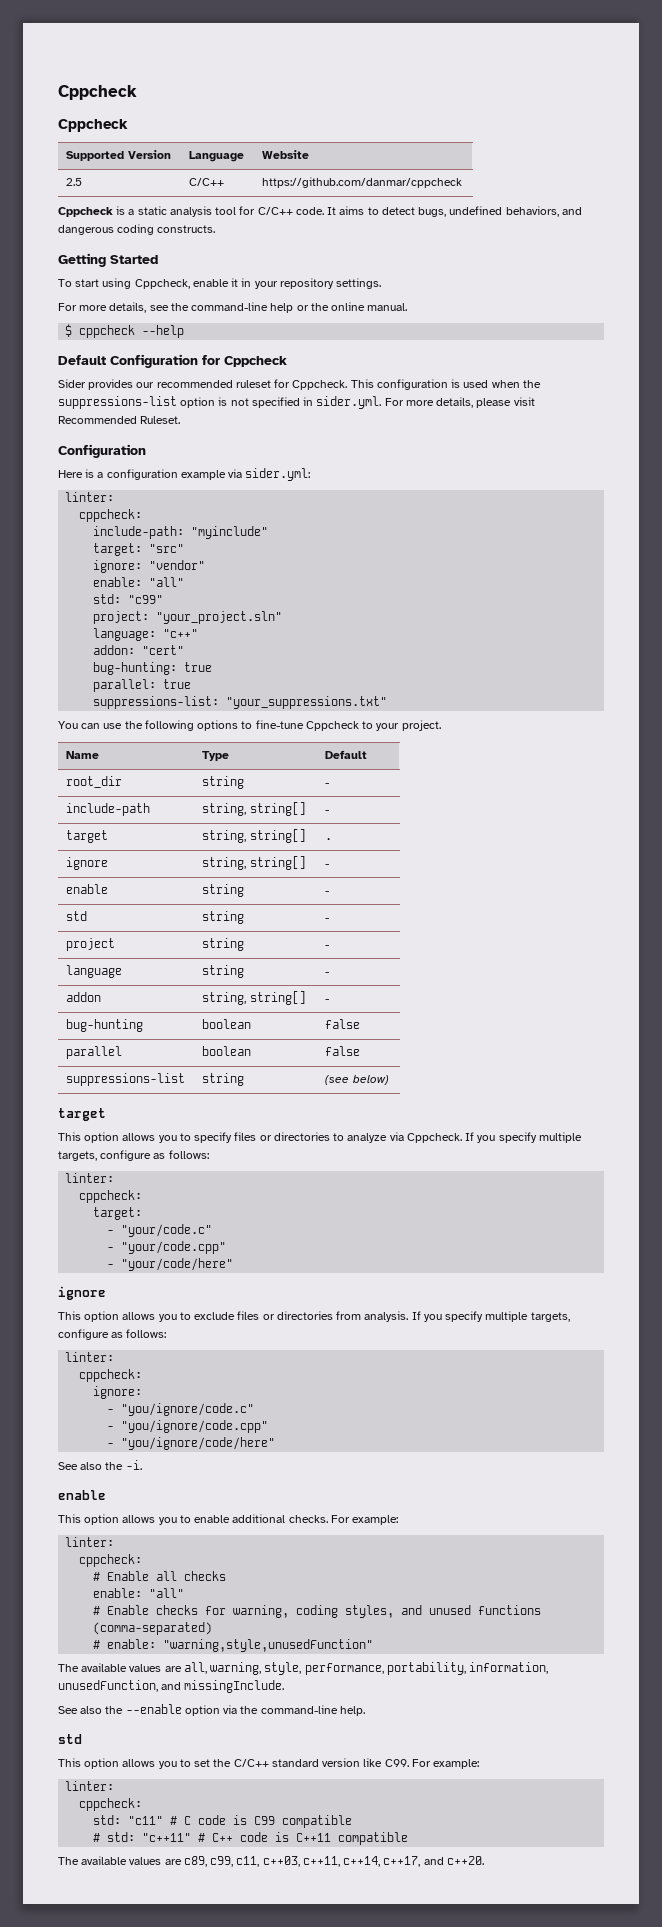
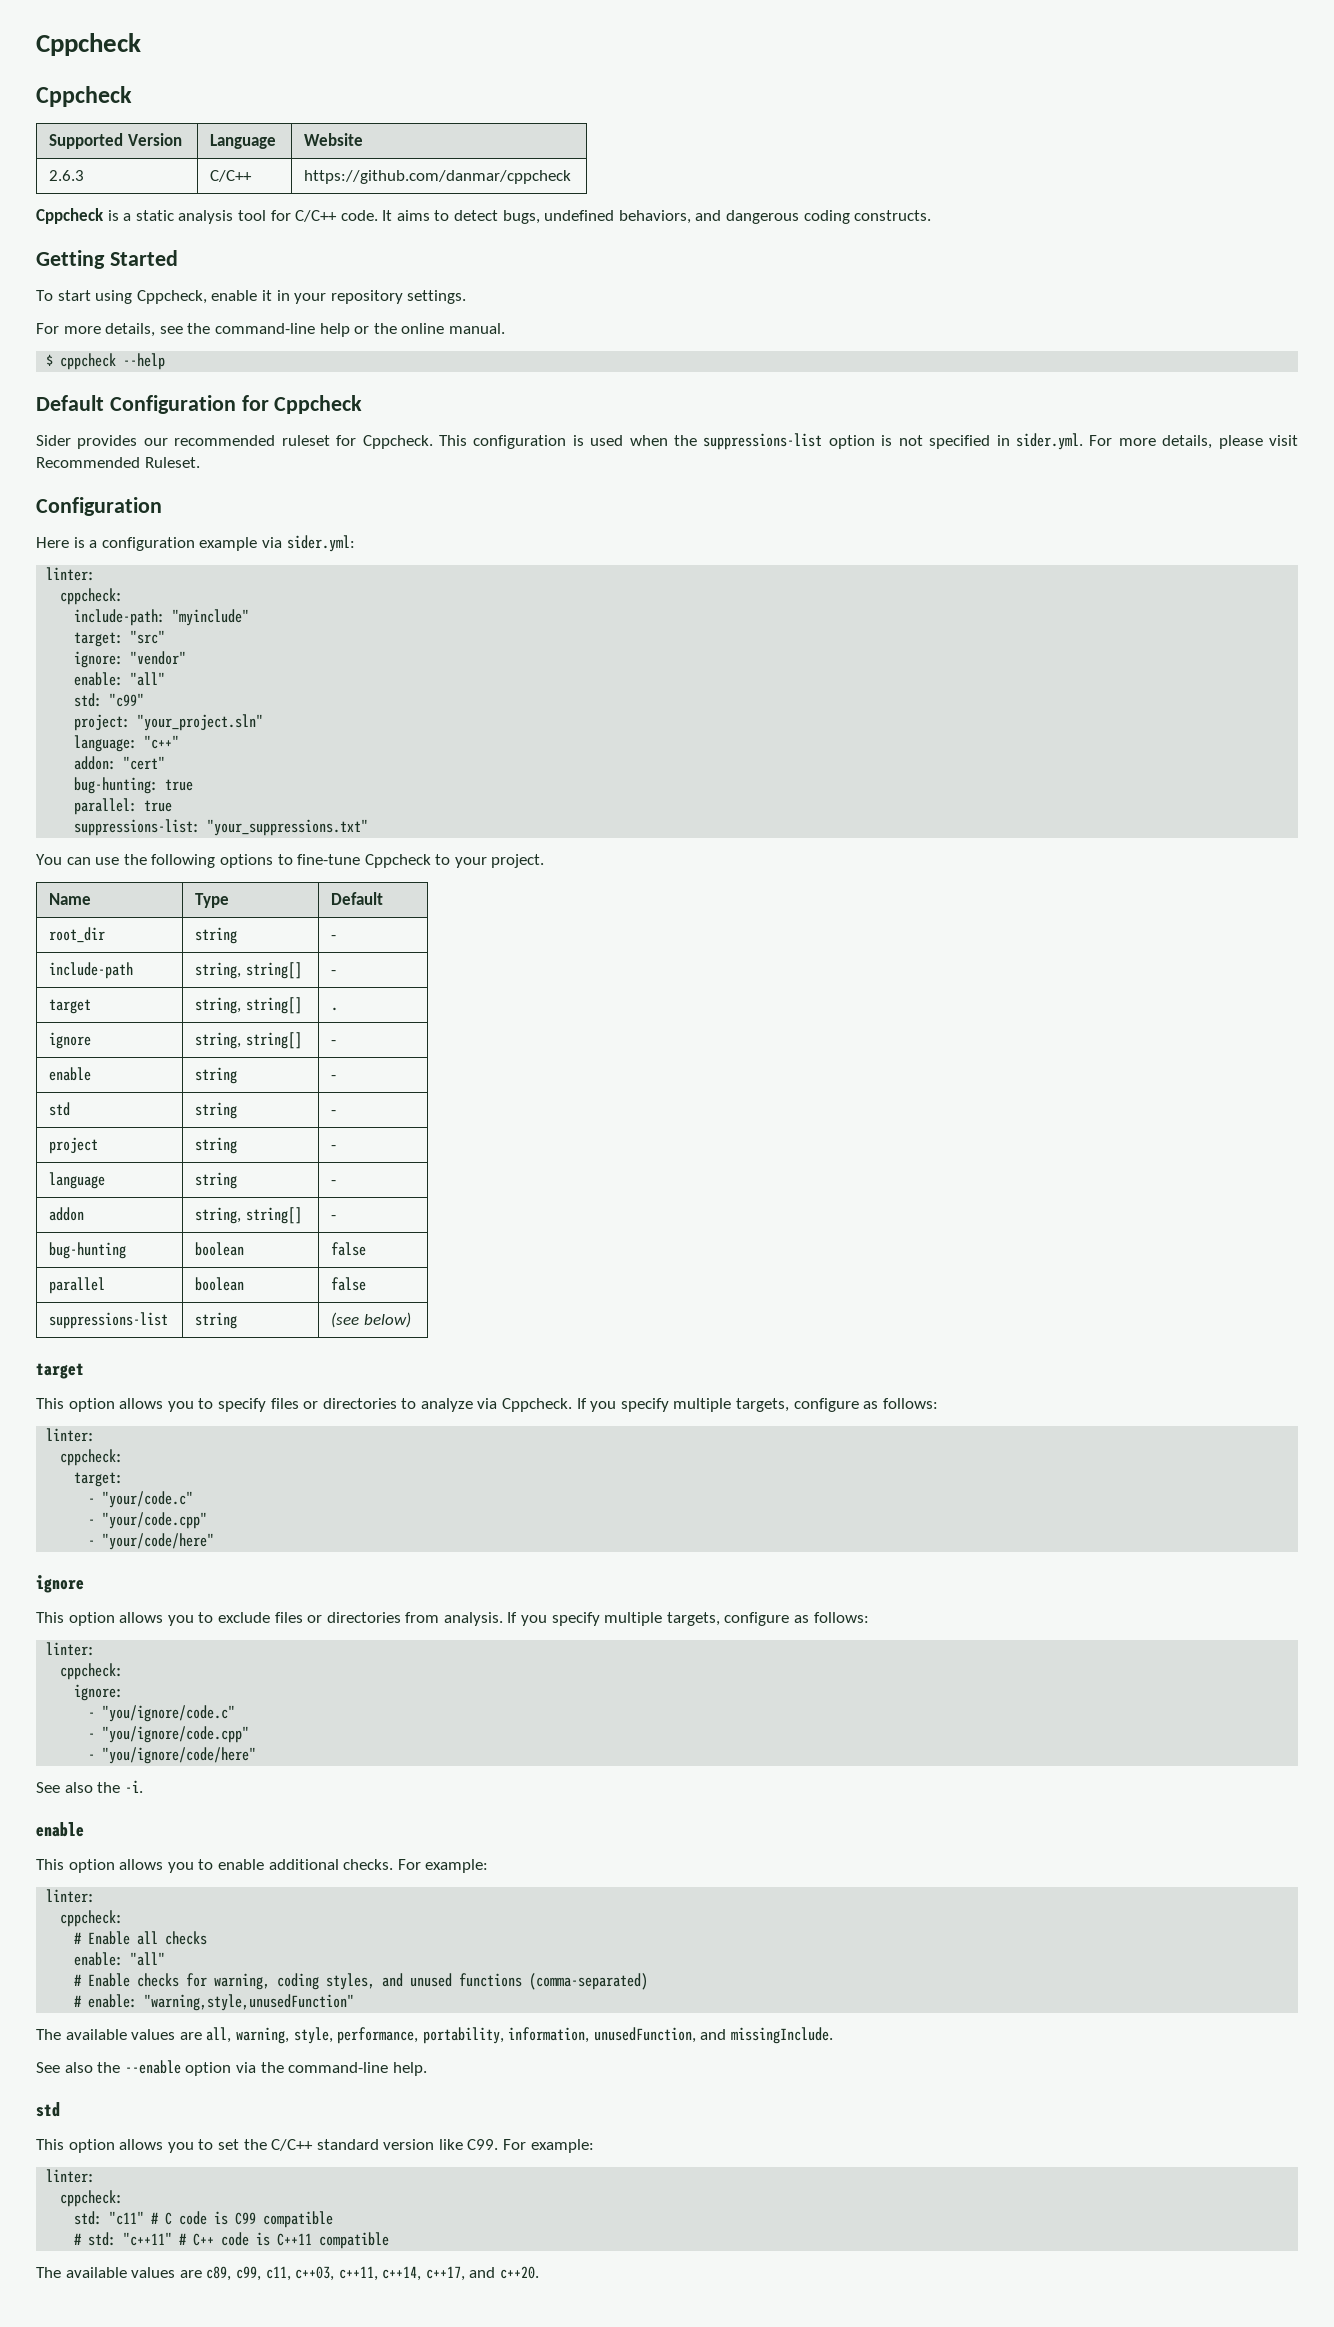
- 2.5 | C/C++ | https://github.com/danmar/cppcheck
+ 2.6.3 | C/C++ | https://github.com/danmar/cppcheck

